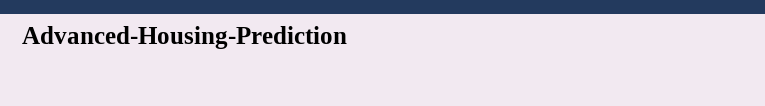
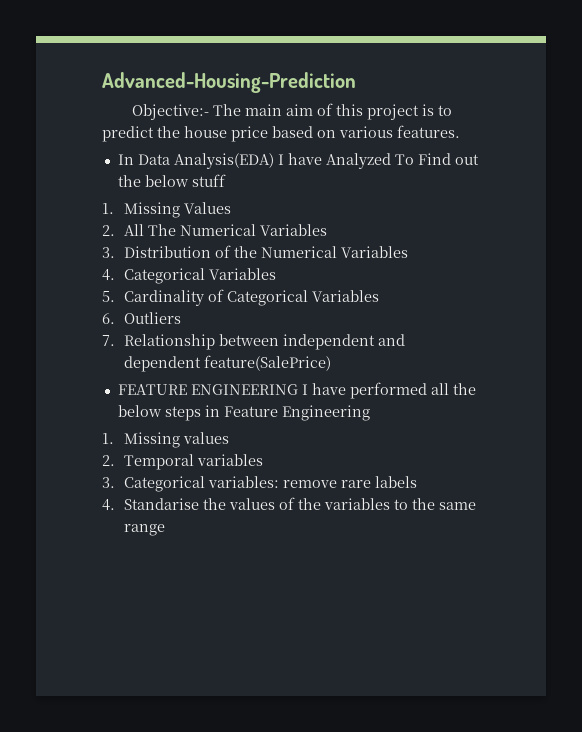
+ Objective:- The main aim of this project is to predict the house price based on various features.
+ In Data Analysis(EDA) I have Analyzed To Find out the below stuff
+ 1. Missing Values
+ 2. All The Numerical Variables
+ 3. Distribution of the Numerical Variables
+ 4. Categorical Variables
+ 5. Cardinality of Categorical Variables
+ 6. Outliers
+ 7. Relationship between independent and dependent feature(SalePrice)
+ FEATURE ENGINEERING I have performed all the below steps in Feature Engineering
+ 1. Missing values
+ 2. Temporal variables
+ 3. Categorical variables: remove rare labels
+ 4. Standarise the values of the variables to the same range

